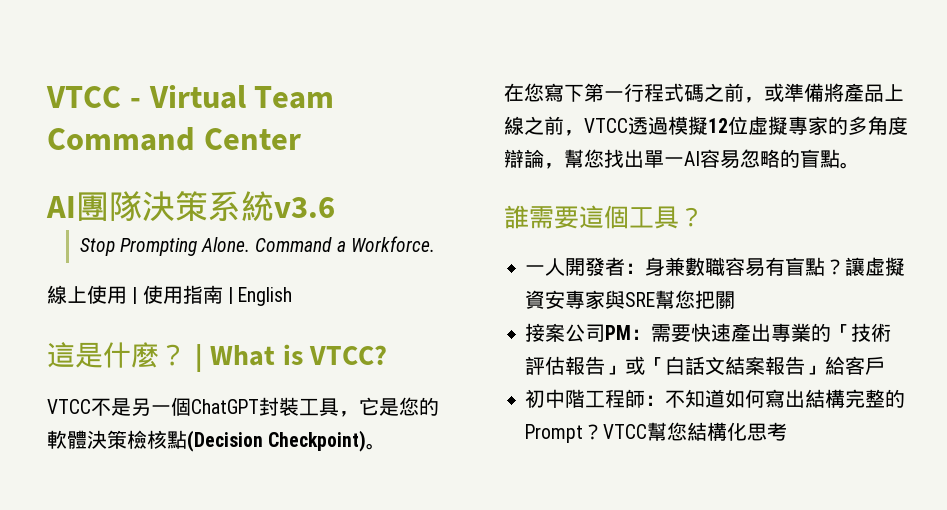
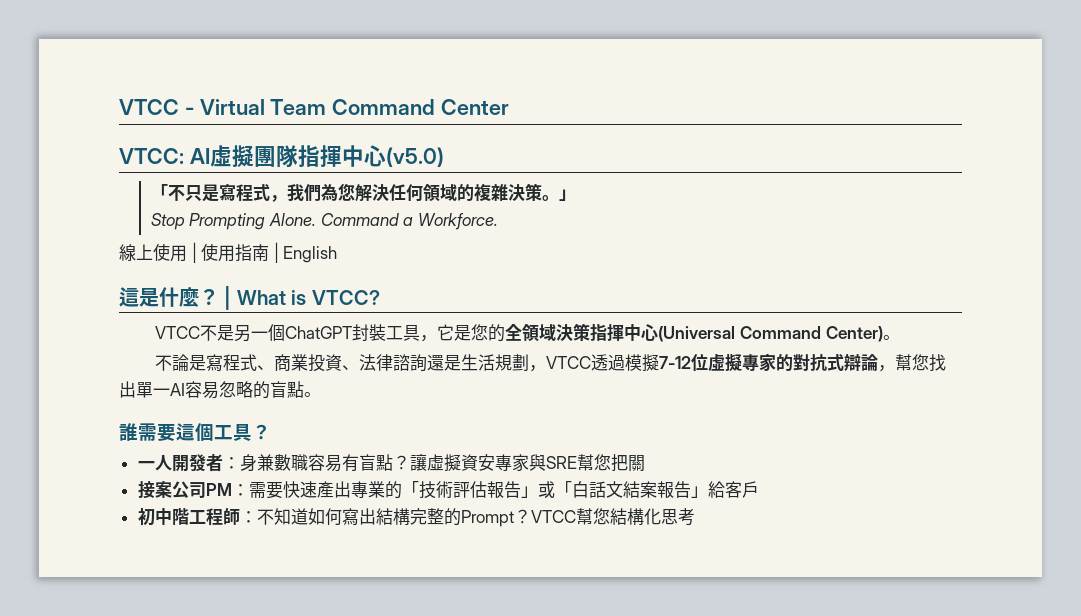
- AI團隊決策系統v3.6
+ VTCC: AI虛擬團隊指揮中心(v5.0)
+ 「不只是寫程式，我們為您解決任何領域的複雜決策。」
- VTCC不是另一個ChatGPT封裝工具，它是您的軟體決策檢核點(Decision Checkpoint)。
- 在您寫下第一行程式碼之前，或準備將產品上線之前，VTCC透過模擬12位虛擬專家的多角度辯論，幫您找出單一AI容易忽略的盲點。
+ VTCC不是另一個ChatGPT封裝工具，它是您的全領域決策指揮中心(Universal Command Center)。
+ 不論是寫程式、商業投資、法律諮詢還是生活規劃，VTCC透過模擬7-12位虛擬專家的對抗式辯論，幫您找出單一AI容易忽略的盲點。

